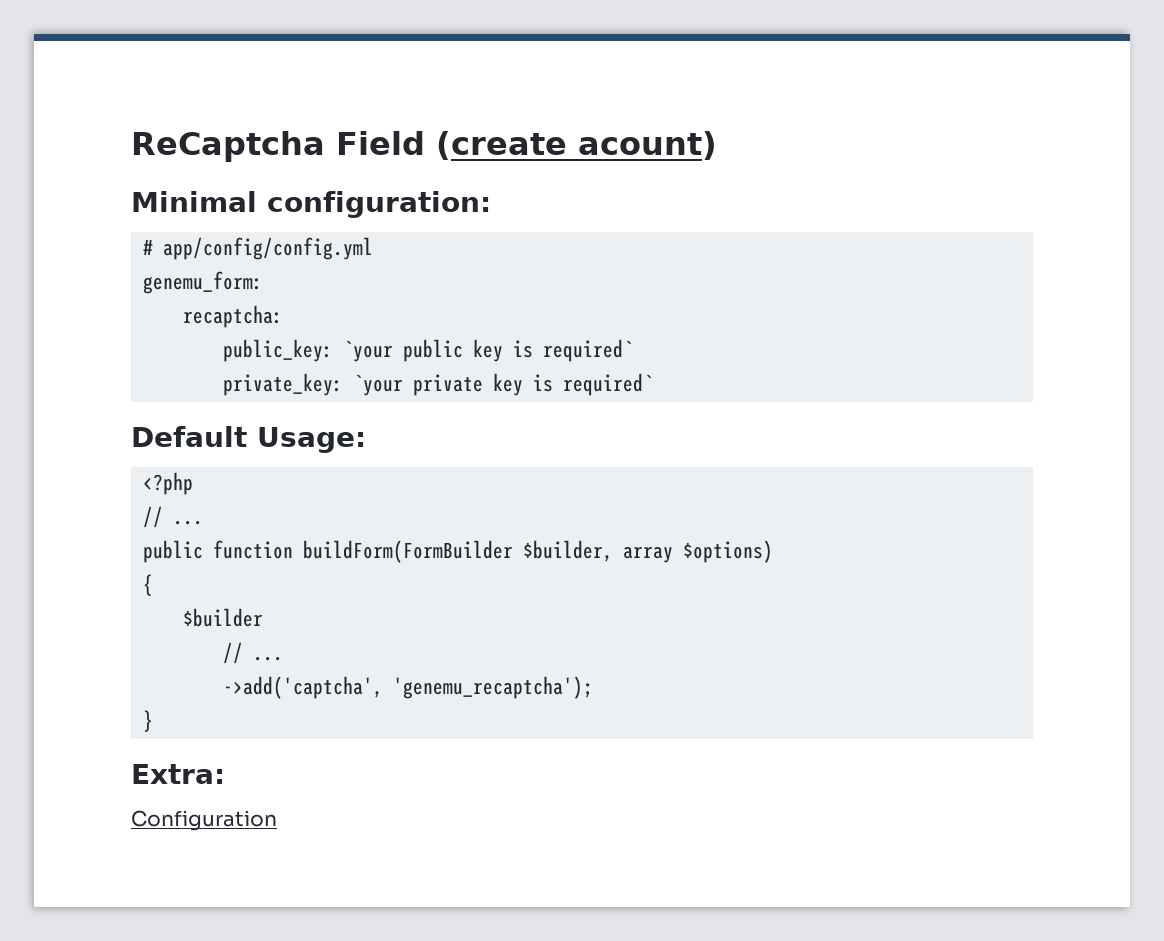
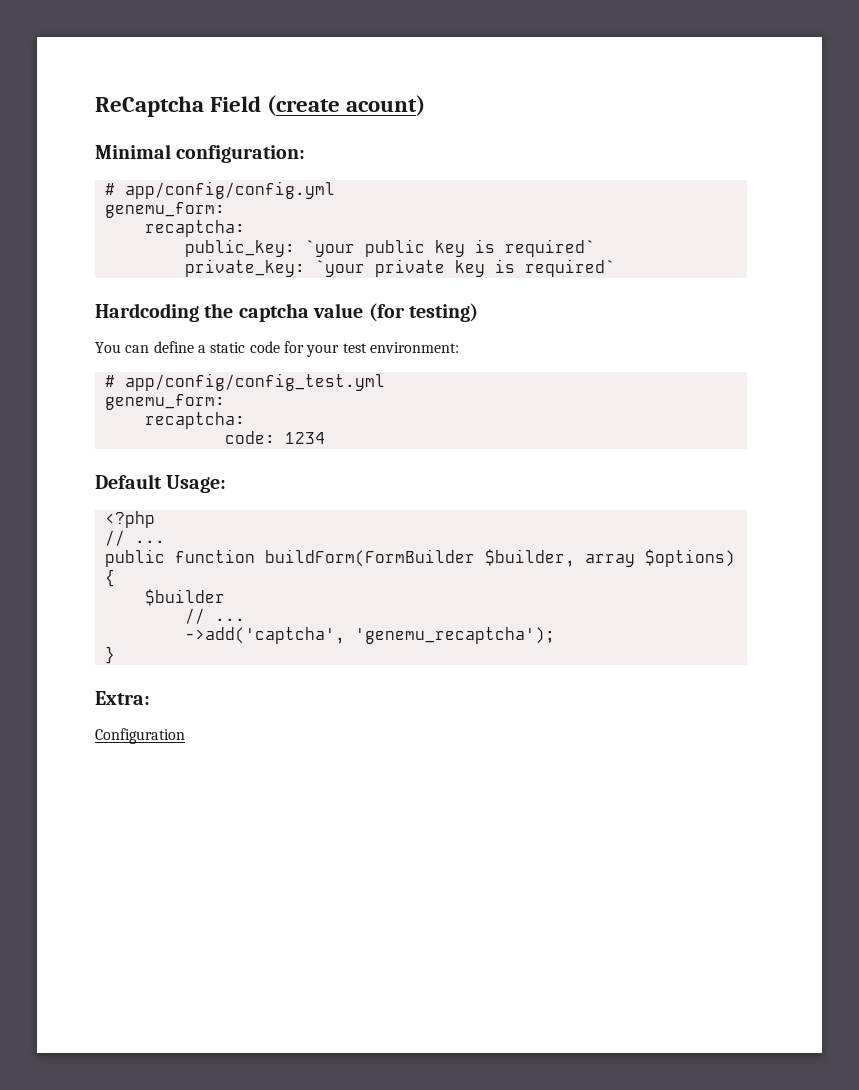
+ Hardcoding the captcha value (for testing)
+ You can define a static code for your test environment:
+ # app/config/config_test.yml
+ genemu_form:
+ recaptcha:
+ code: 1234

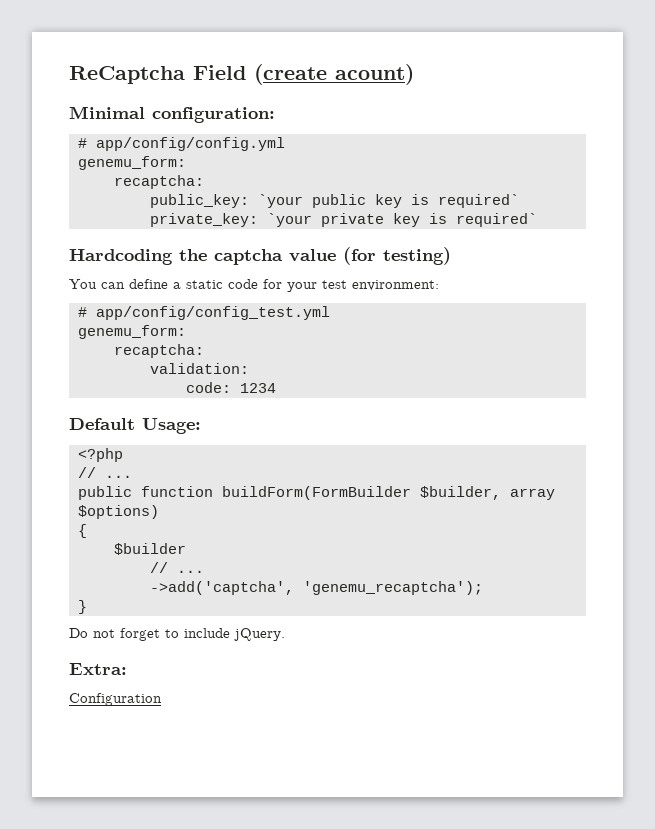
+ validation:
+ Do not forget to include jQuery.

